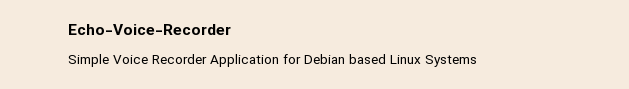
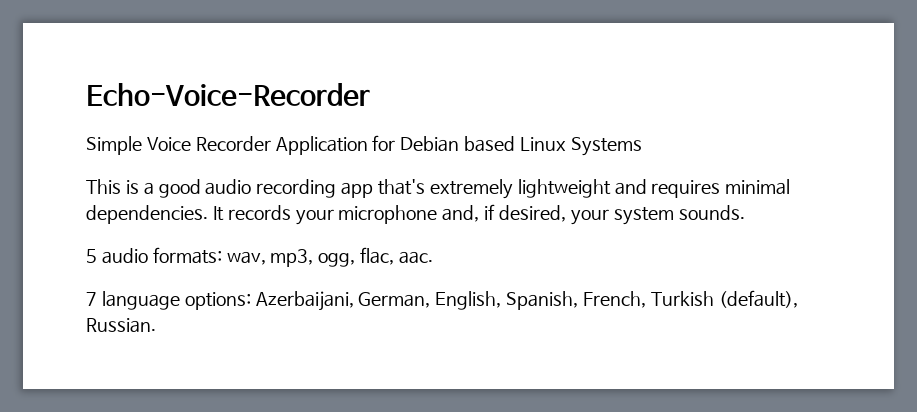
+ This is a good audio recording app that's extremely lightweight and requires minimal dependencies. It records your microphone and, if desired, your system sounds.
+ 5 audio formats: wav, mp3, ogg, flac, aac.
+ 7 language options: Azerbaijani, German, English, Spanish, French, Turkish (default), Russian.

